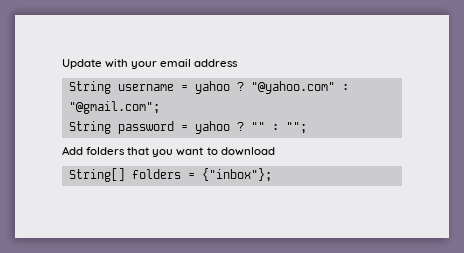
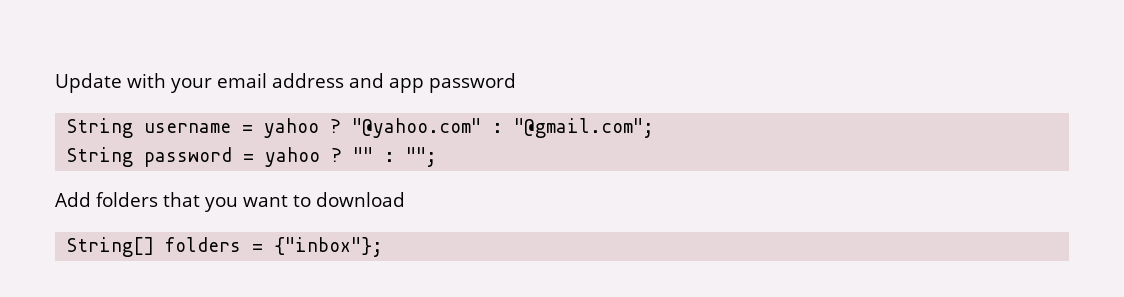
- Update with your email address
+ Update with your email address and app password

